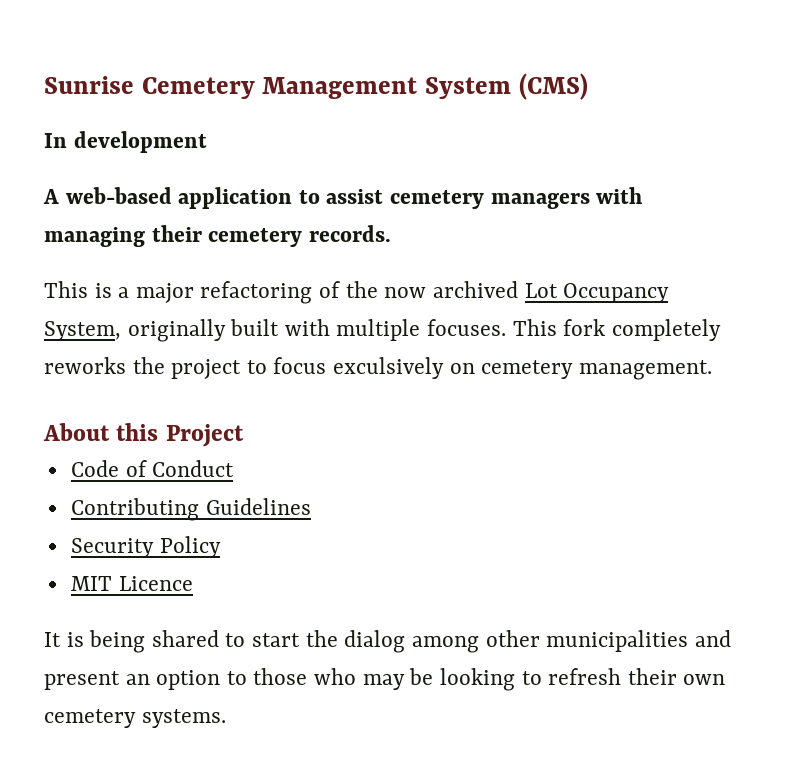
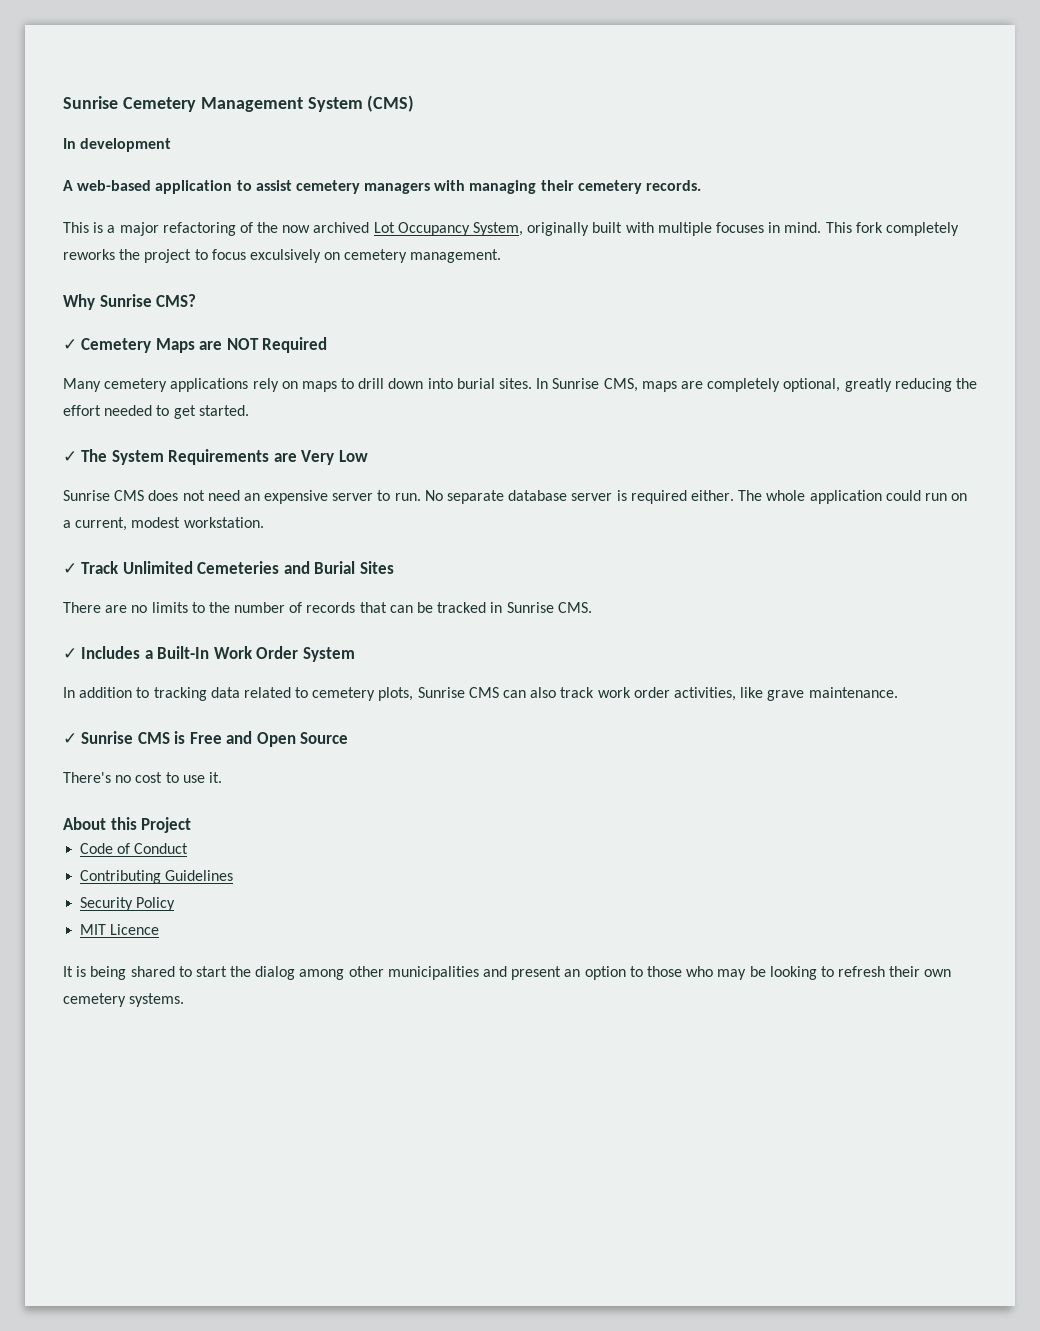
- This is a major refactoring of the now archived Lot Occupancy System, originally built with multiple focuses.
+ This is a major refactoring of the now archived Lot Occupancy System, originally built with multiple focuses in mind.
+ Why Sunrise CMS?
+ ✓ Cemetery Maps are NOT Required
+ Many cemetery applications rely on maps to drill down into burial sites. In Sunrise CMS, maps are completely optional, greatly reducing the effort needed to get started.
+ ✓ The System Requirements are Very Low
+ Sunrise CMS does not need an expensive server to run. No separate database server is required either. The whole application could run on a current, modest workstation.
+ ✓ Track Unlimited Cemeteries and Burial Sites
+ There are no limits to the number of records that can be tracked in Sunrise CMS.
+ ✓ Includes a Built-In Work Order System
+ In addition to tracking data related to cemetery plots, Sunrise CMS can also track work order activities, like grave maintenance.
+ ✓ Sunrise CMS is Free and Open Source
+ There's no cost to use it.

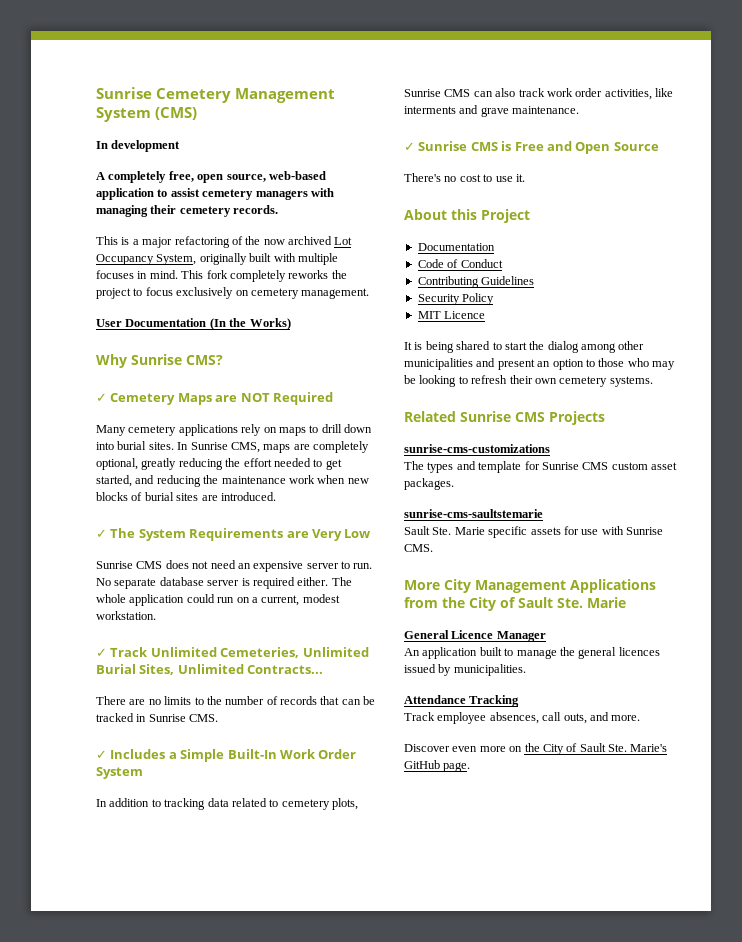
- A web-based application to assist cemetery managers with managing their cemetery records.
+ A completely free, open source, web-based application to assist cemetery managers with managing their cemetery records.
- This fork completely reworks the project to focus exculsively on cemetery management.
+ This fork completely reworks the project to focus exclusively on cemetery management.
+ User Documentation (In the Works)
- In Sunrise CMS, maps are completely optional, greatly reducing the effort needed to get started.
+ In Sunrise CMS, maps are completely optional, greatly reducing the effort needed to get started, and reducing the maintenance work when new blocks of burial sites are introduced.
- ✓ Track Unlimited Cemeteries and Burial Sites
+ ✓ Track Unlimited Cemeteries, Unlimited Burial Sites, Unlimited Contracts...
- ✓ Includes a Built-In Work Order System
+ ✓ Includes a Simple Built-In Work Order System
- In addition to tracking data related to cemetery plots, Sunrise CMS can also track work order activities, like grave maintenance.
+ In addition to tracking data related to cemetery plots, Sunrise CMS can also track work order activities, like interments and grave maintenance.
  About this Project
+ Documentation
+ Related Sunrise CMS Projects
+ sunrise-cms-customizations
+ The types and template for Sunrise CMS custom asset packages.
+ sunrise-cms-saultstemarie
+ Sault Ste. Marie specific assets for use with Sunrise CMS.
+ More City Management Applications from the City of Sault Ste. Marie
+ General Licence Manager
+ An application built to manage the general licences issued by municipalities.
+ Attendance Tracking
+ Track employee absences, call outs, and more.
+ Discover even more on the City of Sault Ste. Marie's GitHub page.

